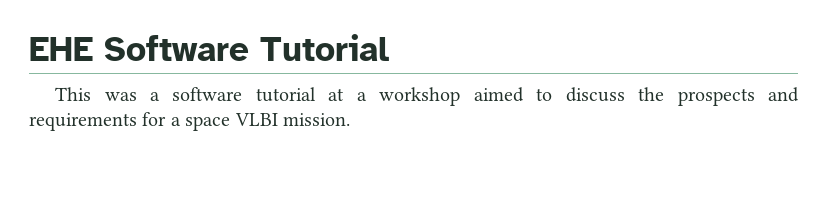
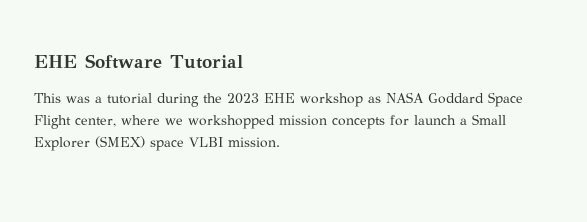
- This was a software tutorial at a workshop aimed to discuss the prospects and requirements for a space VLBI mission.
+ This was a tutorial during the 2023 EHE workshop as NASA Goddard Space Flight center, where we workshopped mission concepts for launch a Small Explorer (SMEX) space VLBI mission.

